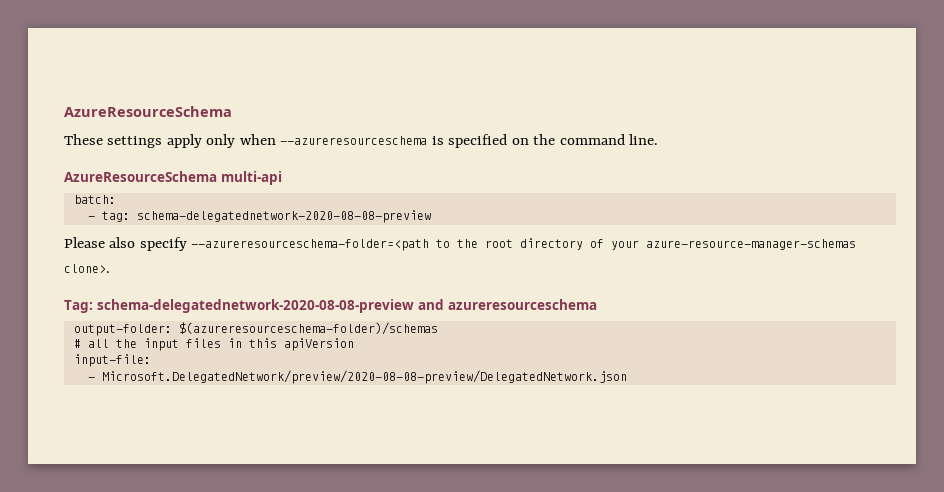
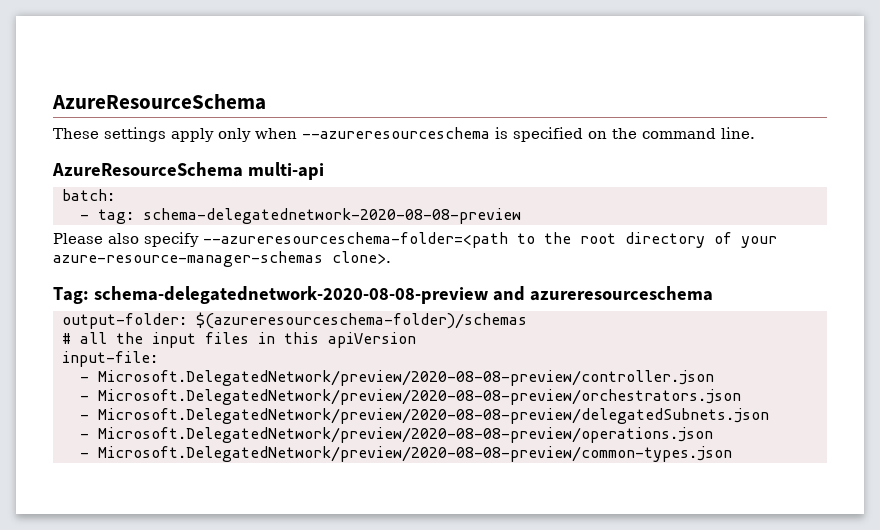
- - Microsoft.DelegatedNetwork/preview/2020-08-08-preview/DelegatedNetwork.json
+ - Microsoft.DelegatedNetwork/preview/2020-08-08-preview/controller.json
+ - Microsoft.DelegatedNetwork/preview/2020-08-08-preview/orchestrators.json
+ - Microsoft.DelegatedNetwork/preview/2020-08-08-preview/delegatedSubnets.json
+ - Microsoft.DelegatedNetwork/preview/2020-08-08-preview/operations.json
+ - Microsoft.DelegatedNetwork/preview/2020-08-08-preview/common-types.json

